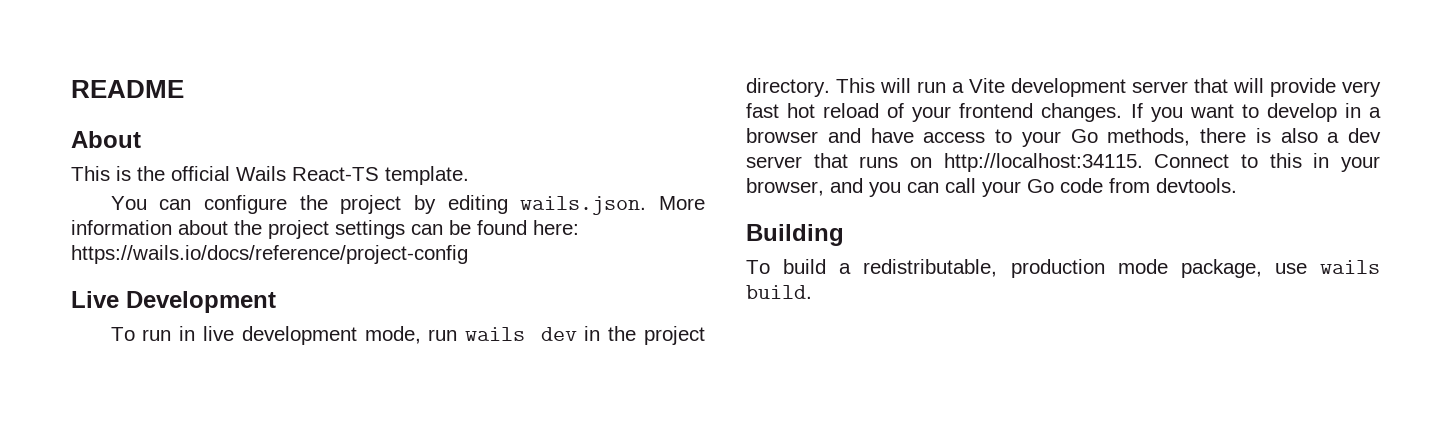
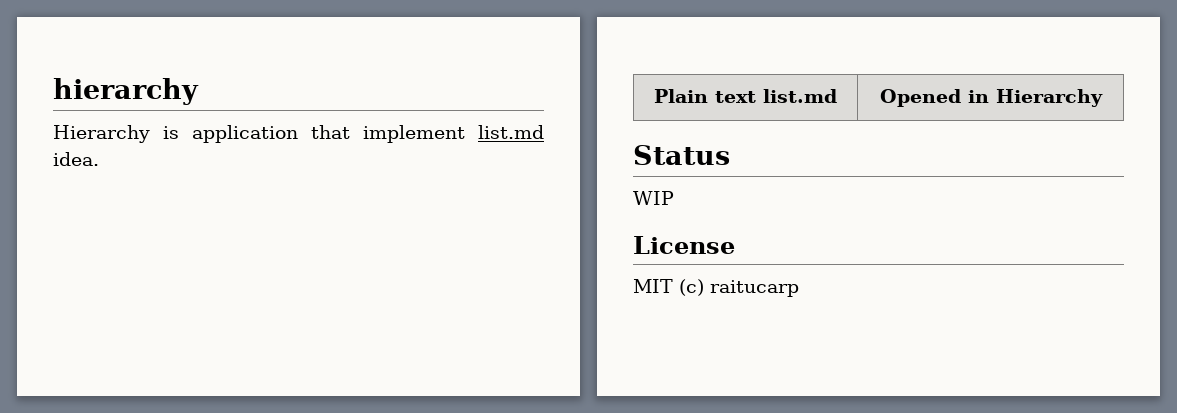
- README
- About
- This is the official Wails React-TS template.
- You can configure the project by editing wails.json. More information about the project settings can be found here: https://wails.io/docs/reference/project-config
- Live Development
- To run in live development mode, run wails dev in the project directory. This will run a Vite development server that will provide very fast hot reload of your frontend changes. If you want to develop in a browser and have access to your Go methods, there is also a dev server that runs on http://localhost:34115. Connect to this in your browser, and you can call your Go code from devtools.
- Building
- To build a redistributable, production mode package, use wails build.
+ hierarchy
+ Hierarchy is application that implement list.md idea.
+ Plain text list.md | Opened in Hierarchy
+ Status
+ WIP
+ License
+ MIT (c) raitucarp

